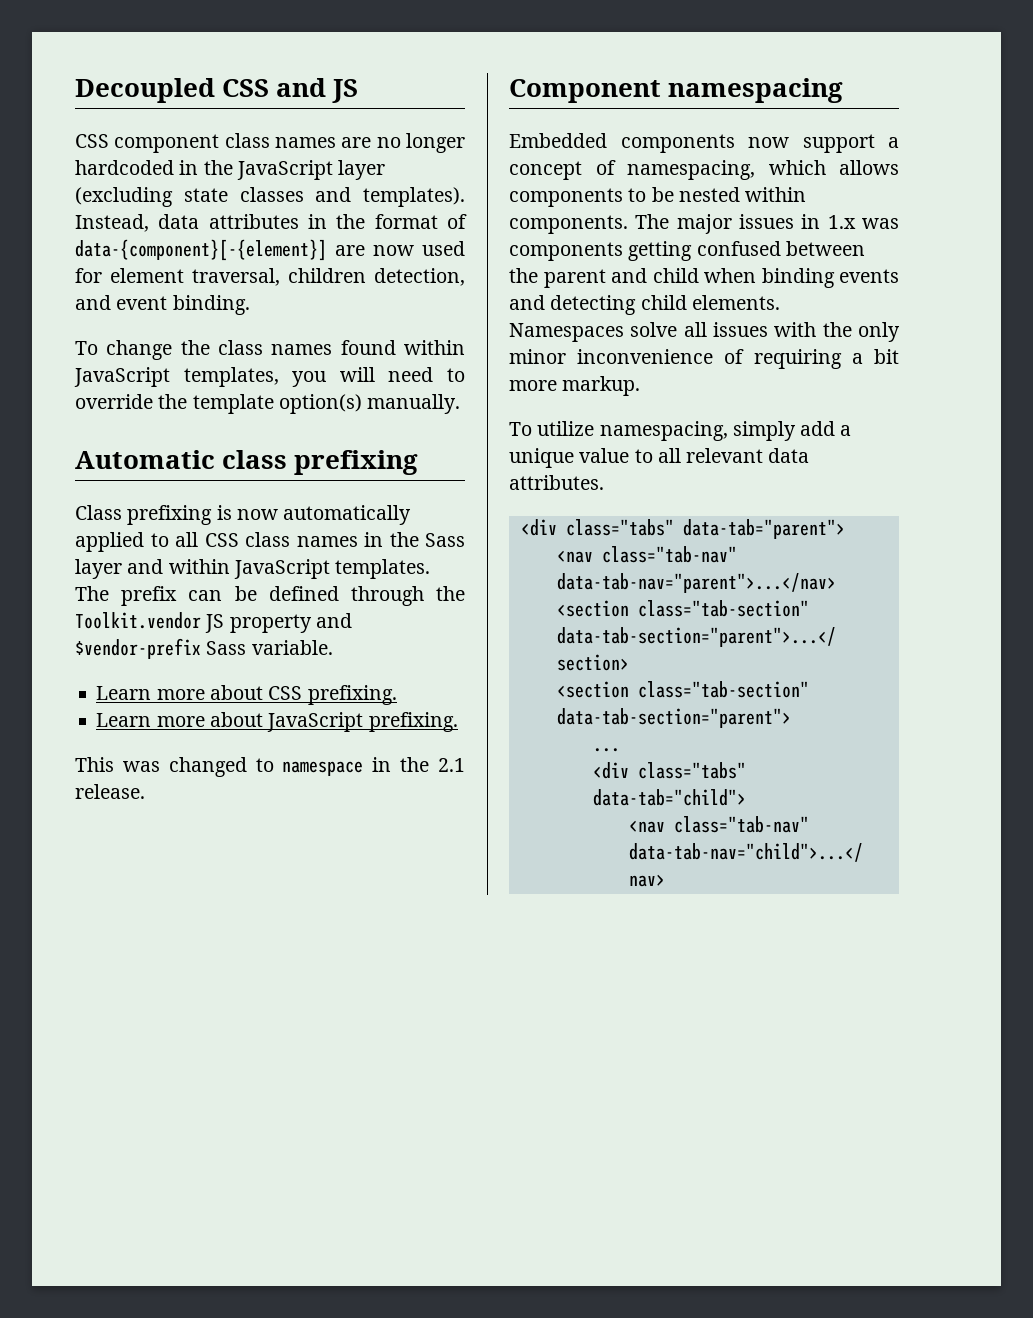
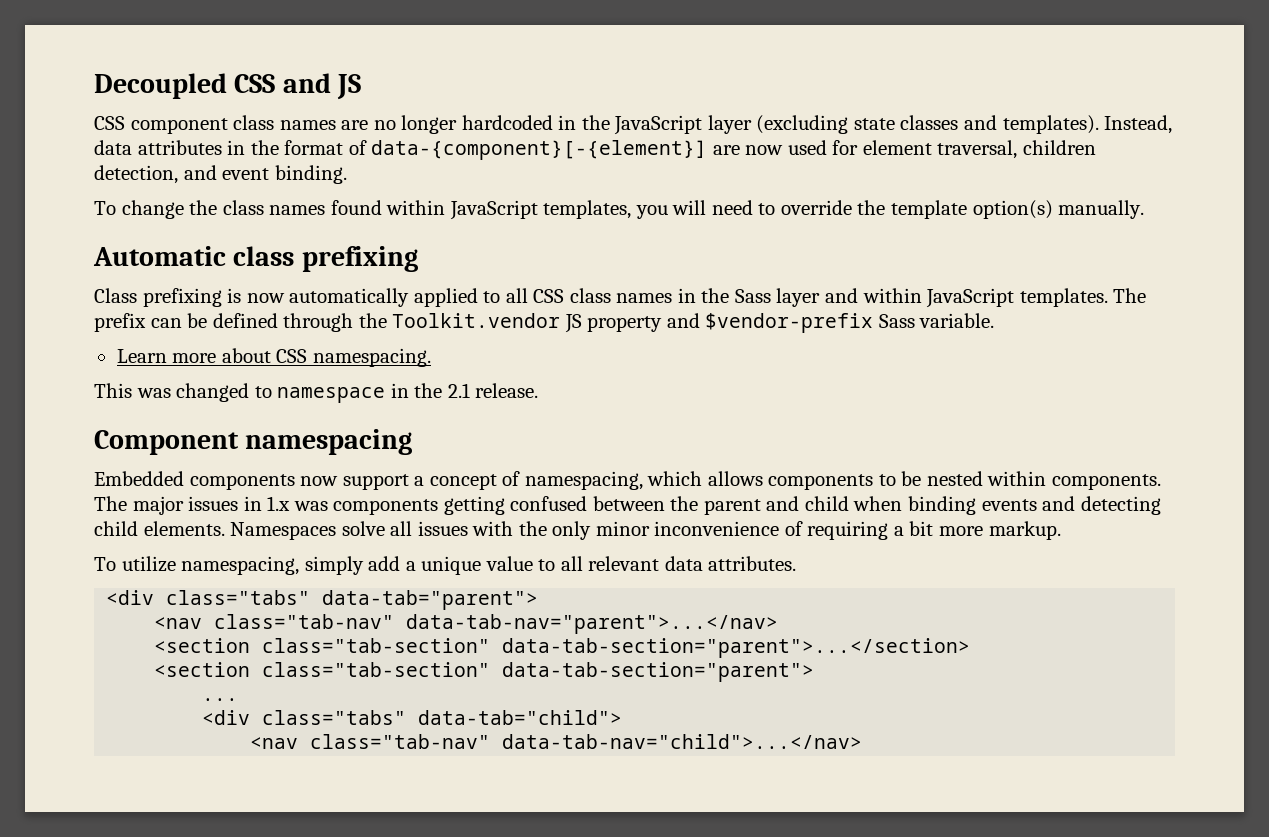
- Learn more about CSS prefixing.
- Learn more about JavaScript prefixing.
+ Learn more about CSS namespacing.

